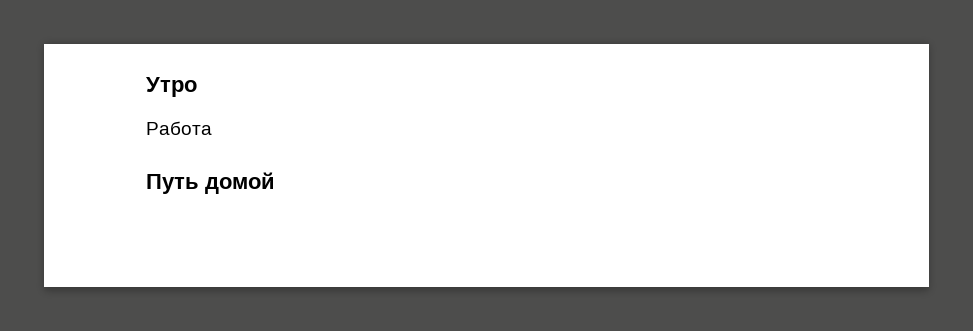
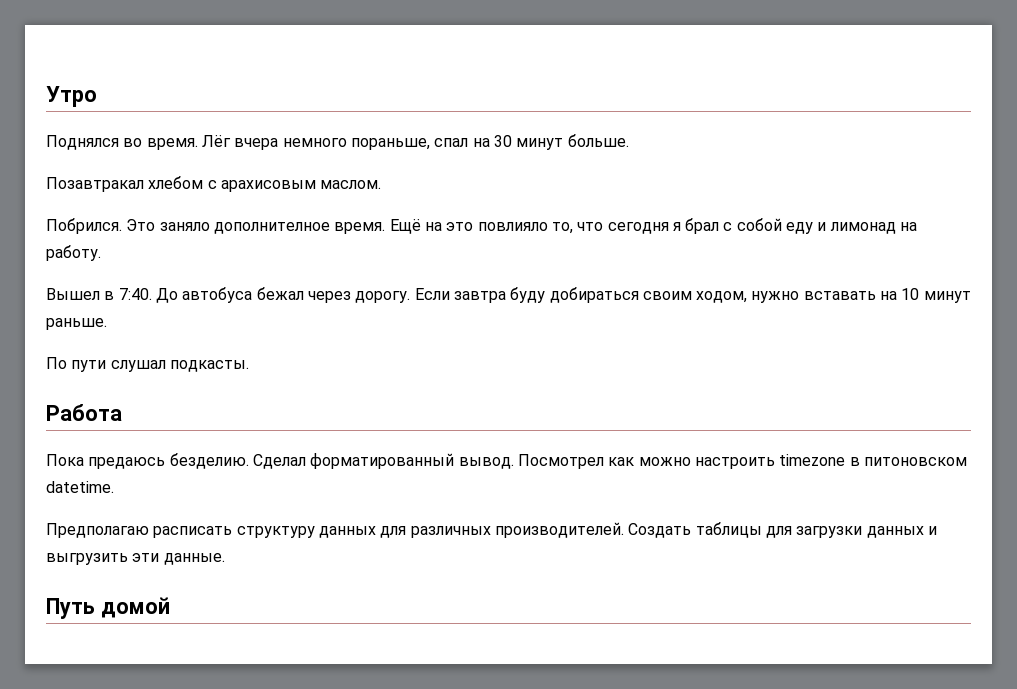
+ Поднялся во время. Лёг вчера немного пораньше, спал на 30 минут больше.
+ Позавтракал хлебом с арахисовым маслом.
+ Побрился. Это заняло дополнителное время. Ещё на это повлияло то, что сегодня я брал с собой еду и лимонад на работу.
+ Вышел в 7:40. До автобуса бежал через дорогу. Если завтра буду добираться своим ходом, нужно вставать на 10 минут раньше.
+ По пути слушал подкасты.
  Работа
+ Пока предаюсь безделию. Сделал форматированный вывод. Посмотрел как можно настроить timezone в питоновском datetime.
+ Предполагаю расписать структуру данных для различных производителей. Создать таблицы для загрузки данных и выгрузить эти данные.

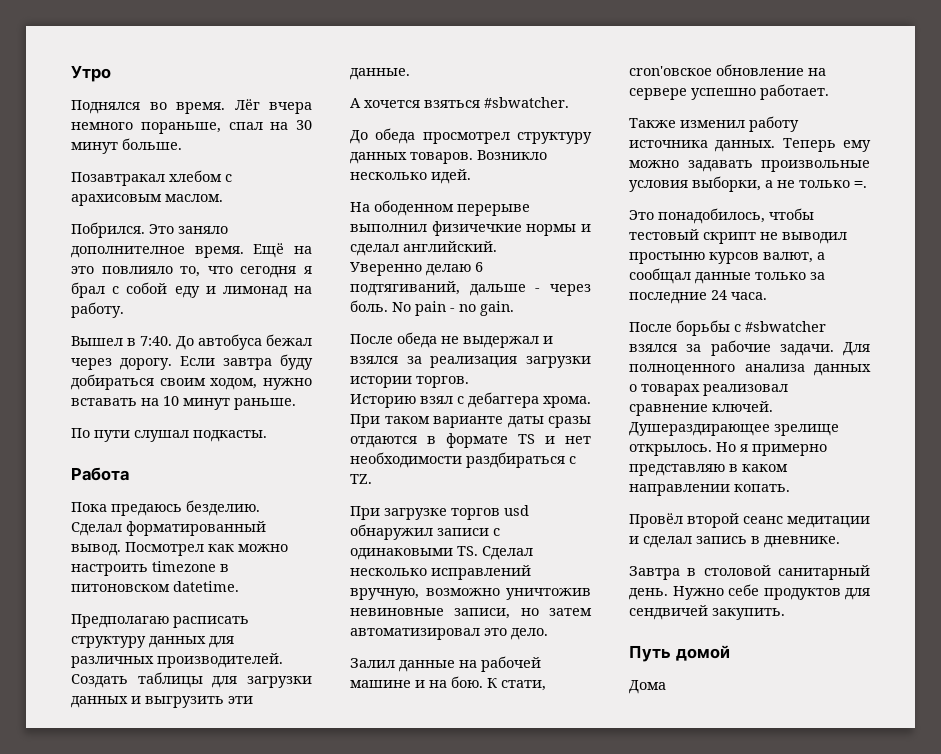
+ А хочется взяться #sbwatcher.
+ До обеда просмотрел структуру данных товаров. Возникло несколько идей.
+ На ободенном перерыве выполнил физичечкие нормы и сделал английский.
+ Уверенно делаю 6 подтягиваний, дальше - через боль. No pain - no gain.
+ После обеда не выдержал и взялся за реализация загрузки истории торгов.
+ Историю взял с дебаггера хрома. При таком варианте даты сразы отдаются в формате TS и нет необходимости раздбираться с TZ.
+ При загрузке торгов usd обнаружил записи с одинаковыми TS. Сделал несколько исправлений вручную, возможно уничтожив невиновные записи, но затем автоматизировал это дело.
+ Залил данные на рабочей машине и на бою. К стати, cron'овское обновление на сервере успешно работает.
+ Также изменил работу источника данных. Теперь ему можно задавать произвольные условия выборки, а не только =.
+ Это понадобилось, чтобы тестовый скрипт не выводил простыню курсов валют, а сообщал данные только за последние 24 часа.
+ После борьбы с #sbwatcher взялся за рабочие задачи. Для полноценного анализа данных о товарах реализовал сравнение ключей. Душераздирающее зрелище открылось. Но я примерно представляю в каком направлении копать.
+ Провёл второй сеанс медитации и сделал запись в дневнике.
+ Завтра в столовой санитарный день. Нужно себе продуктов для сендвичей закупить.
+ Дома

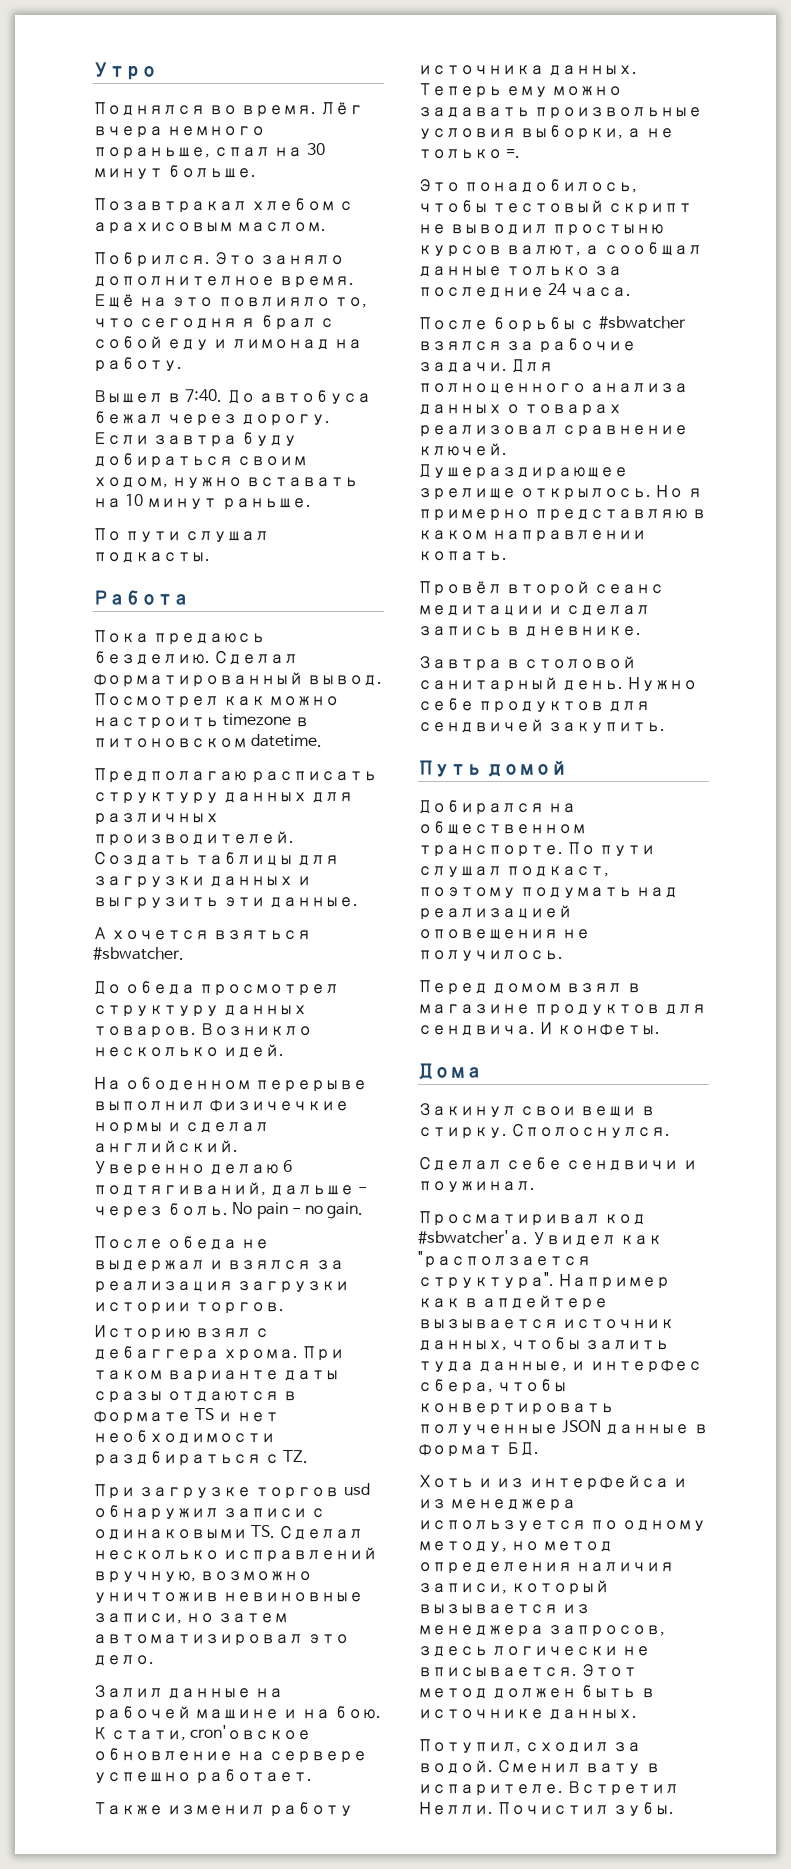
+ Добирался на общественном транспорте. По пути слушал подкаст, поэтому подумать над реализацией оповещения не получилось.
+ Перед домом взял в магазине продуктов для сендвича. И конфеты.
  Дома
+ Закинул свои вещи в стирку. Сполоснулся.
+ Сделал себе сендвичи и поужинал.
+ Просматиривал код #sbwatcher'а. Увидел как "расползается структура". Например как в апдейтере вызывается источник данных, чтобы залить туда данные, и интерфес сбера, чтобы конвертировать полученные JSON данные в формат БД.
+ Хоть и из интерфейса и из менеджера используется по одному методу, но метод определения наличия записи, который вызывается из менеджера запросов, здесь логически не вписывается. Этот метод должен быть в источнике данных.
+ Потупил, сходил за водой. Сменил вату в испарителе. Встретил Нелли. Почистил зубы.

